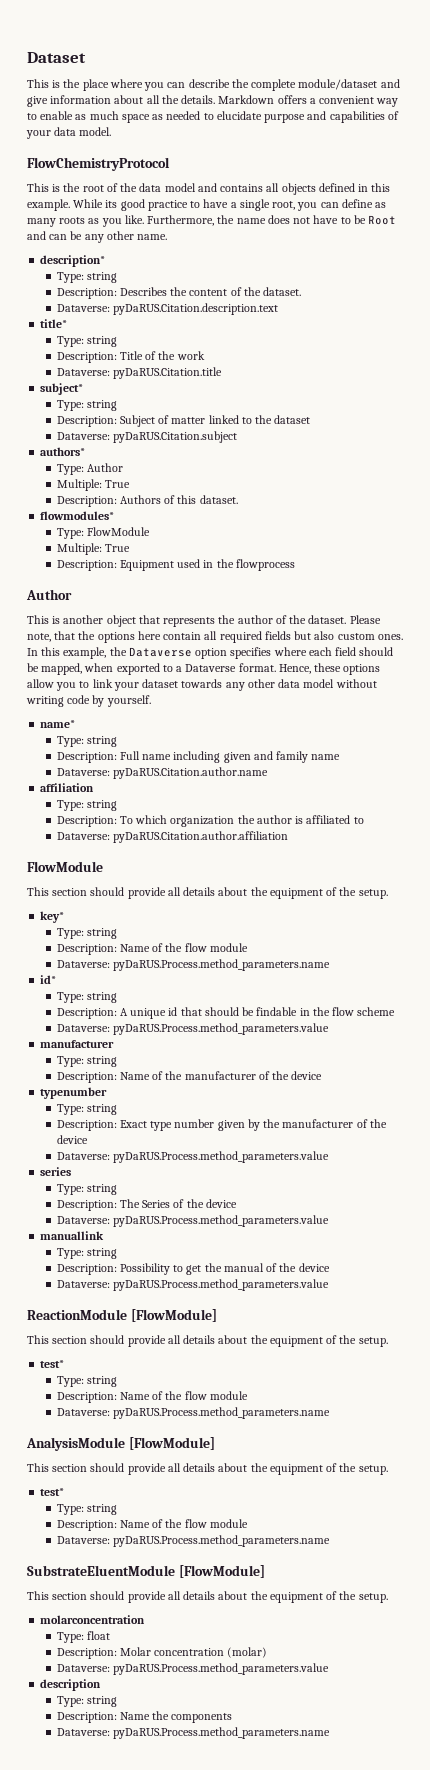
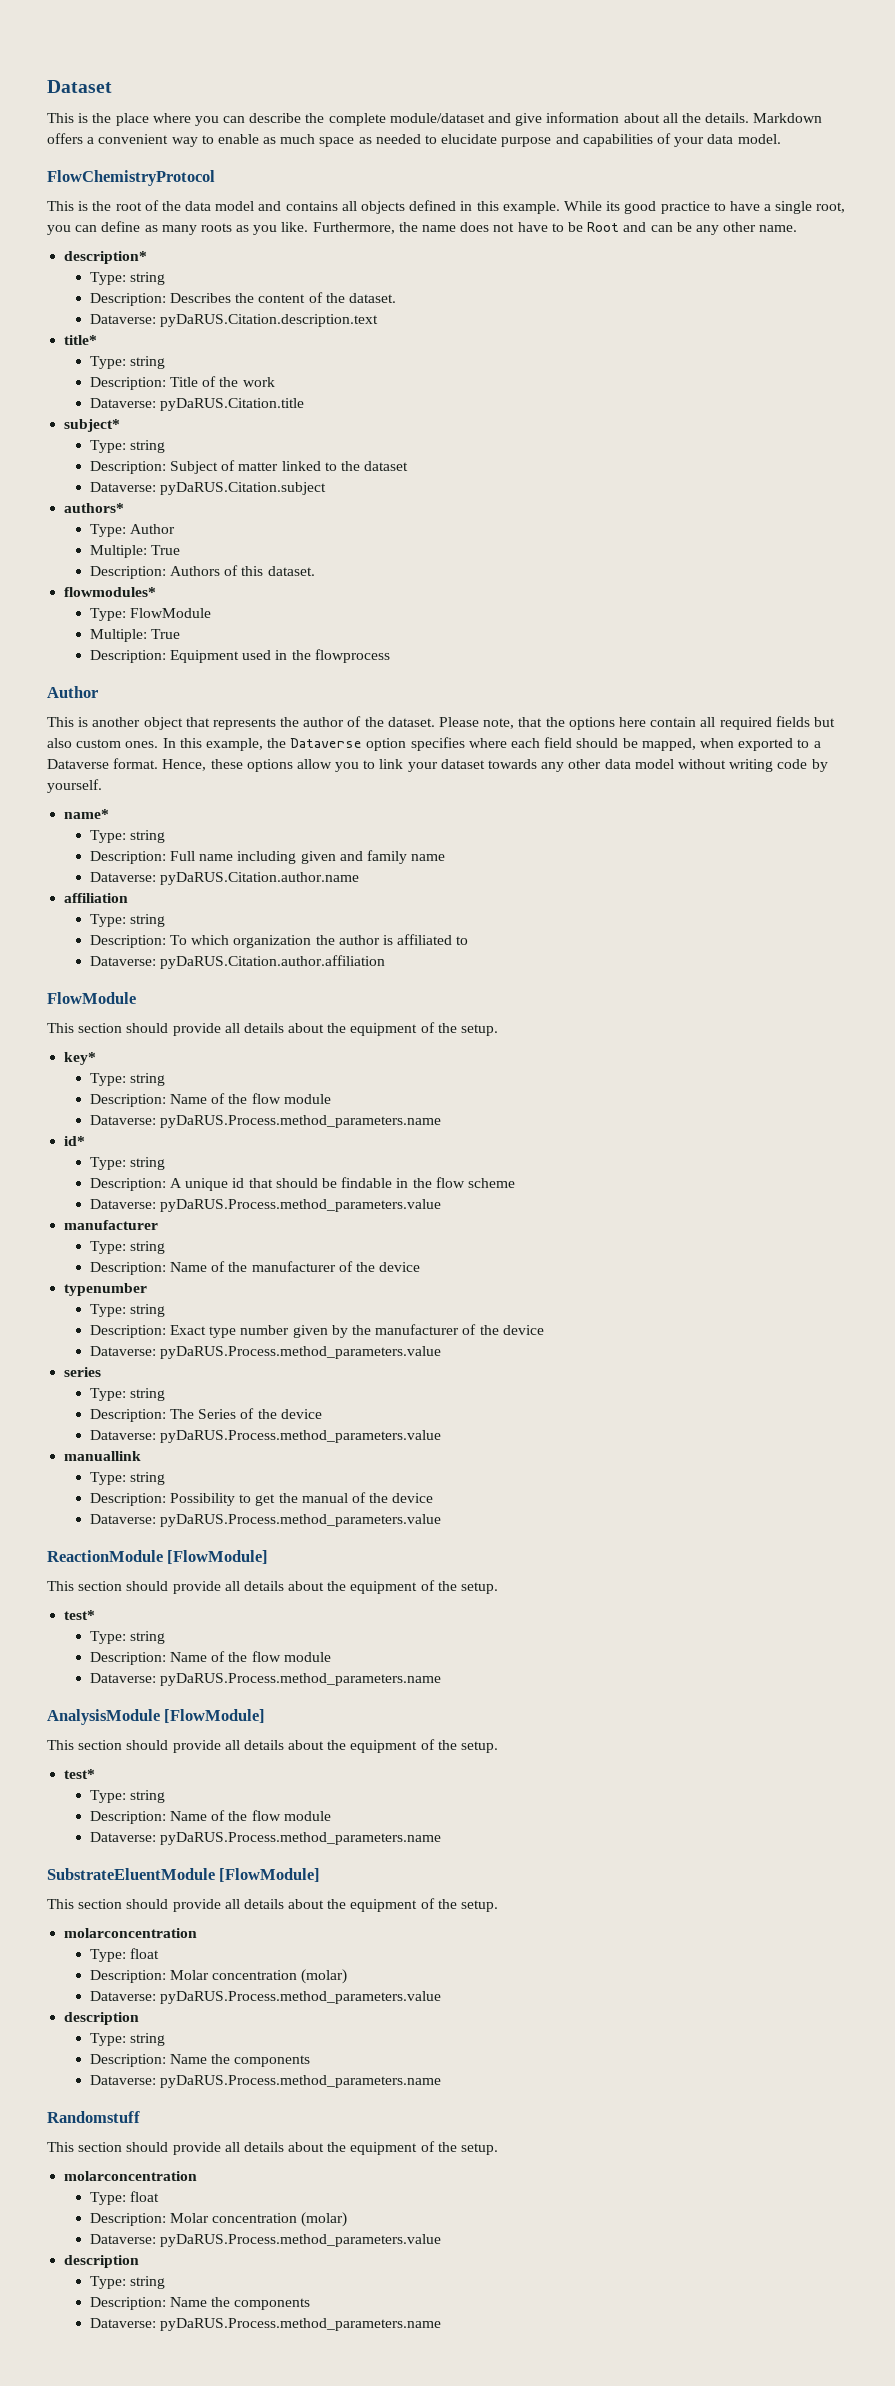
+ Randomstuff
+ This section should provide all details about the equipment of the setup.
+ molarconcentration
+ Type: float
+ Description: Molar concentration (molar)
+ Dataverse: pyDaRUS.Process.method_parameters.value
+ description
+ Type: string
+ Description: Name the components
+ Dataverse: pyDaRUS.Process.method_parameters.name

